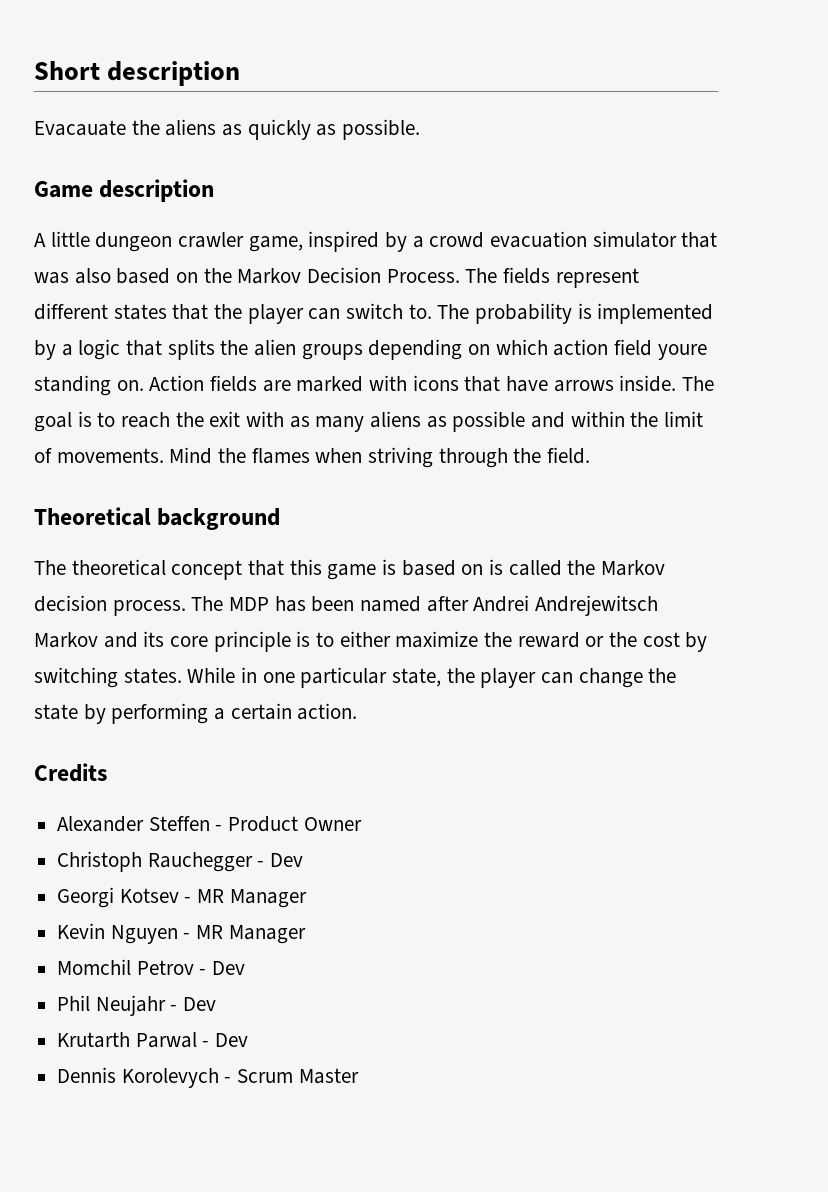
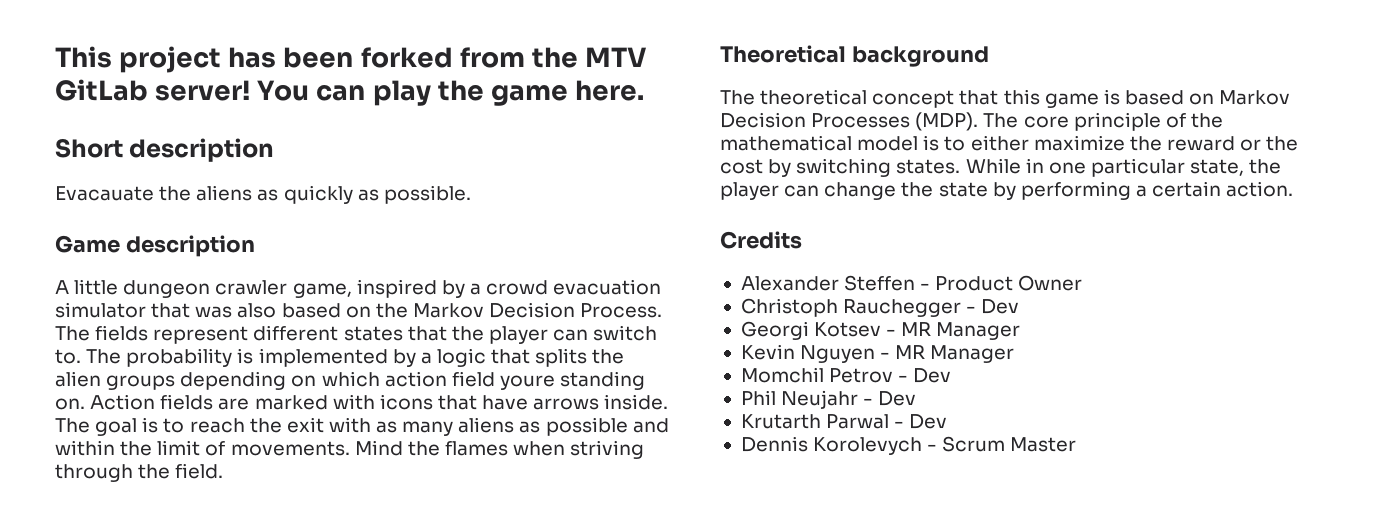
+ This project has been forked from the MTV GitLab server! You can play the game here.
- The theoretical concept that this game is based on is called the Markov decision process. The MDP has been named after Andrei Andrejewitsch Markov and its core principle is to either maximize the reward or the cost by switching states.
+ The theoretical concept that this game is based on Markov Decision Processes (MDP). The core principle of the mathematical model is to either maximize the reward or the cost by switching states.

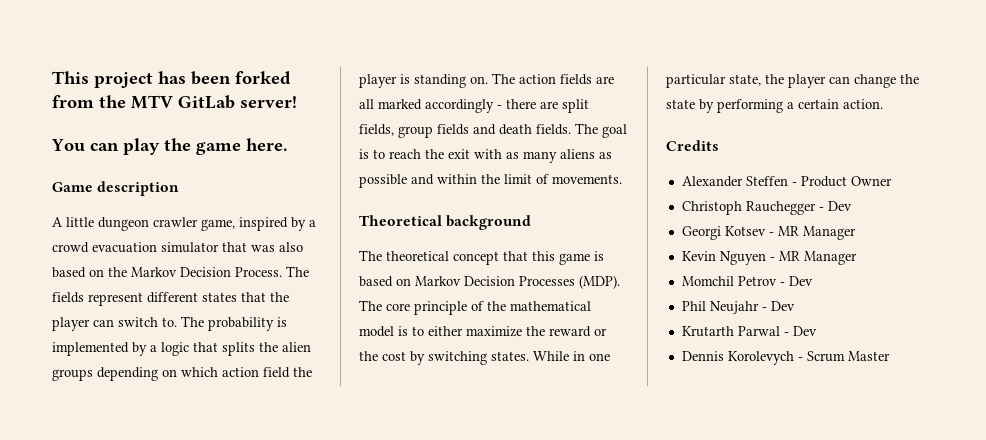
- This project has been forked from the MTV GitLab server! You can play the game here.
+ This project has been forked from the MTV GitLab server!
+ You can play the game here.
- Short description
- Evacauate the aliens as quickly as possible.
- The probability is implemented by a logic that splits the alien groups depending on which action field youre standing on. Action fields are marked with icons that have arrows inside.
+ The probability is implemented by a logic that splits the alien groups depending on which action field the player is standing on. The action fields are all marked accordingly - there are split fields, group fields and death fields.
- Mind the flames when striving through the field.

